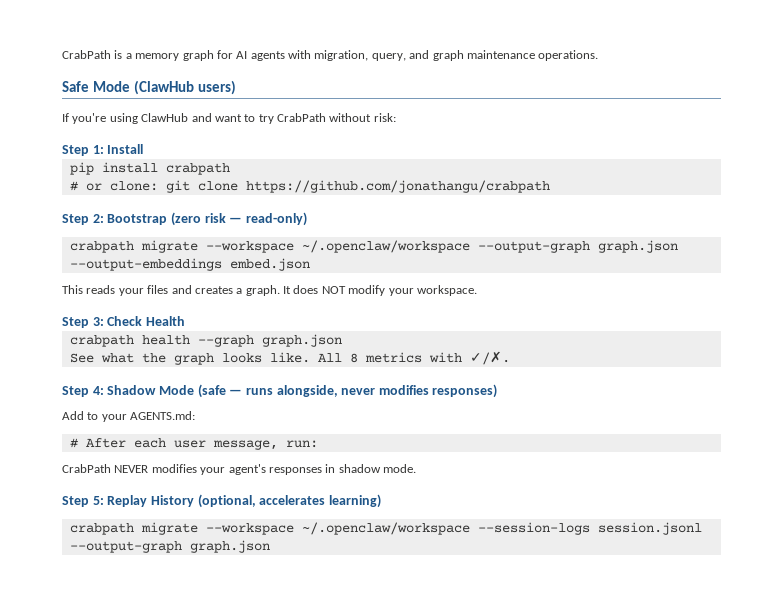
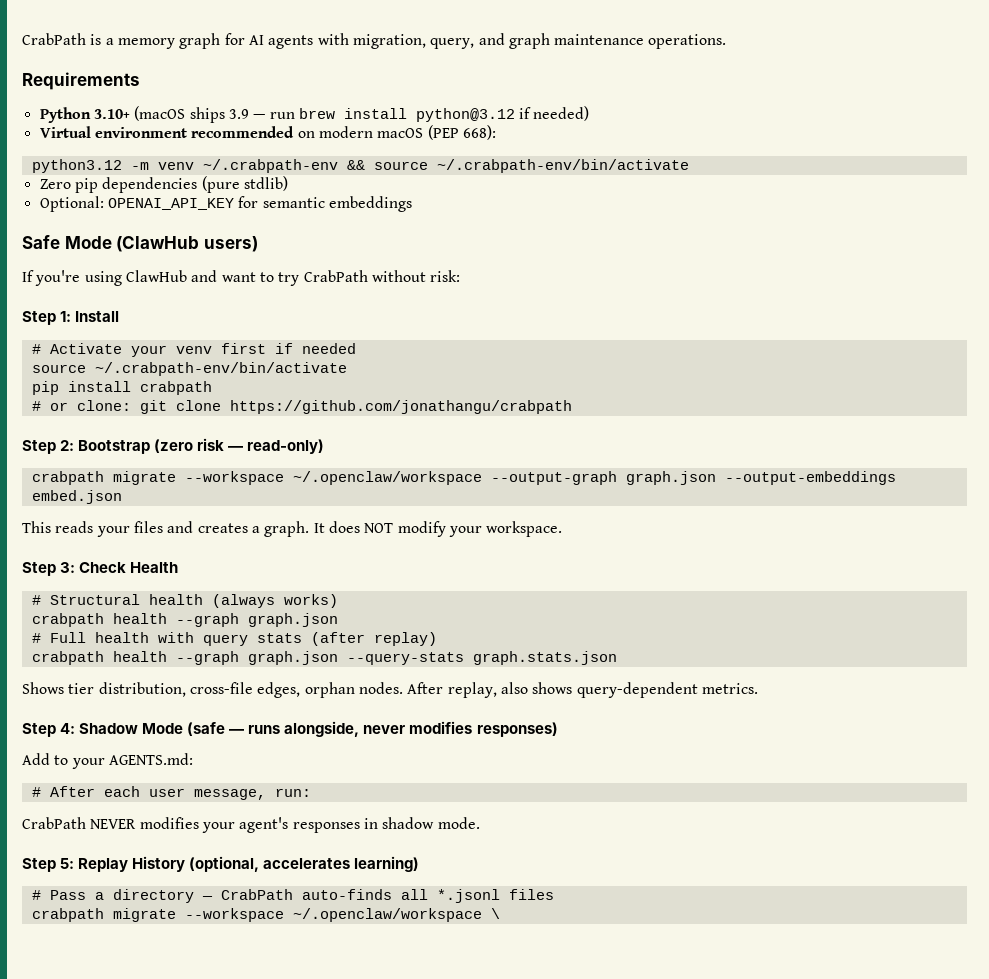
+ Requirements
+ Python 3.10+ (macOS ships 3.9 — run brew install python@3.12 if needed)
+ Virtual environment recommended on modern macOS (PEP 668):
+ python3.12 -m venv ~/.crabpath-env && source ~/.crabpath-env/bin/activate
+ Zero pip dependencies (pure stdlib)
+ Optional: OPENAI_API_KEY for semantic embeddings
+ # Activate your venv first if needed
+ source ~/.crabpath-env/bin/activate
+ # Structural health (always works)
- See what the graph looks like. All 8 metrics with ✓/✗.
+ # Full health with query stats (after replay)
+ crabpath health --graph graph.json --query-stats graph.stats.json
+ Shows tier distribution, cross-file edges, orphan nodes. After replay, also shows query-dependent metrics.
- crabpath migrate --workspace ~/.openclaw/workspace --session-logs session.jsonl --output-graph graph.json
+ # Pass a directory — CrabPath auto-finds all *.jsonl files
+ crabpath migrate --workspace ~/.openclaw/workspace \

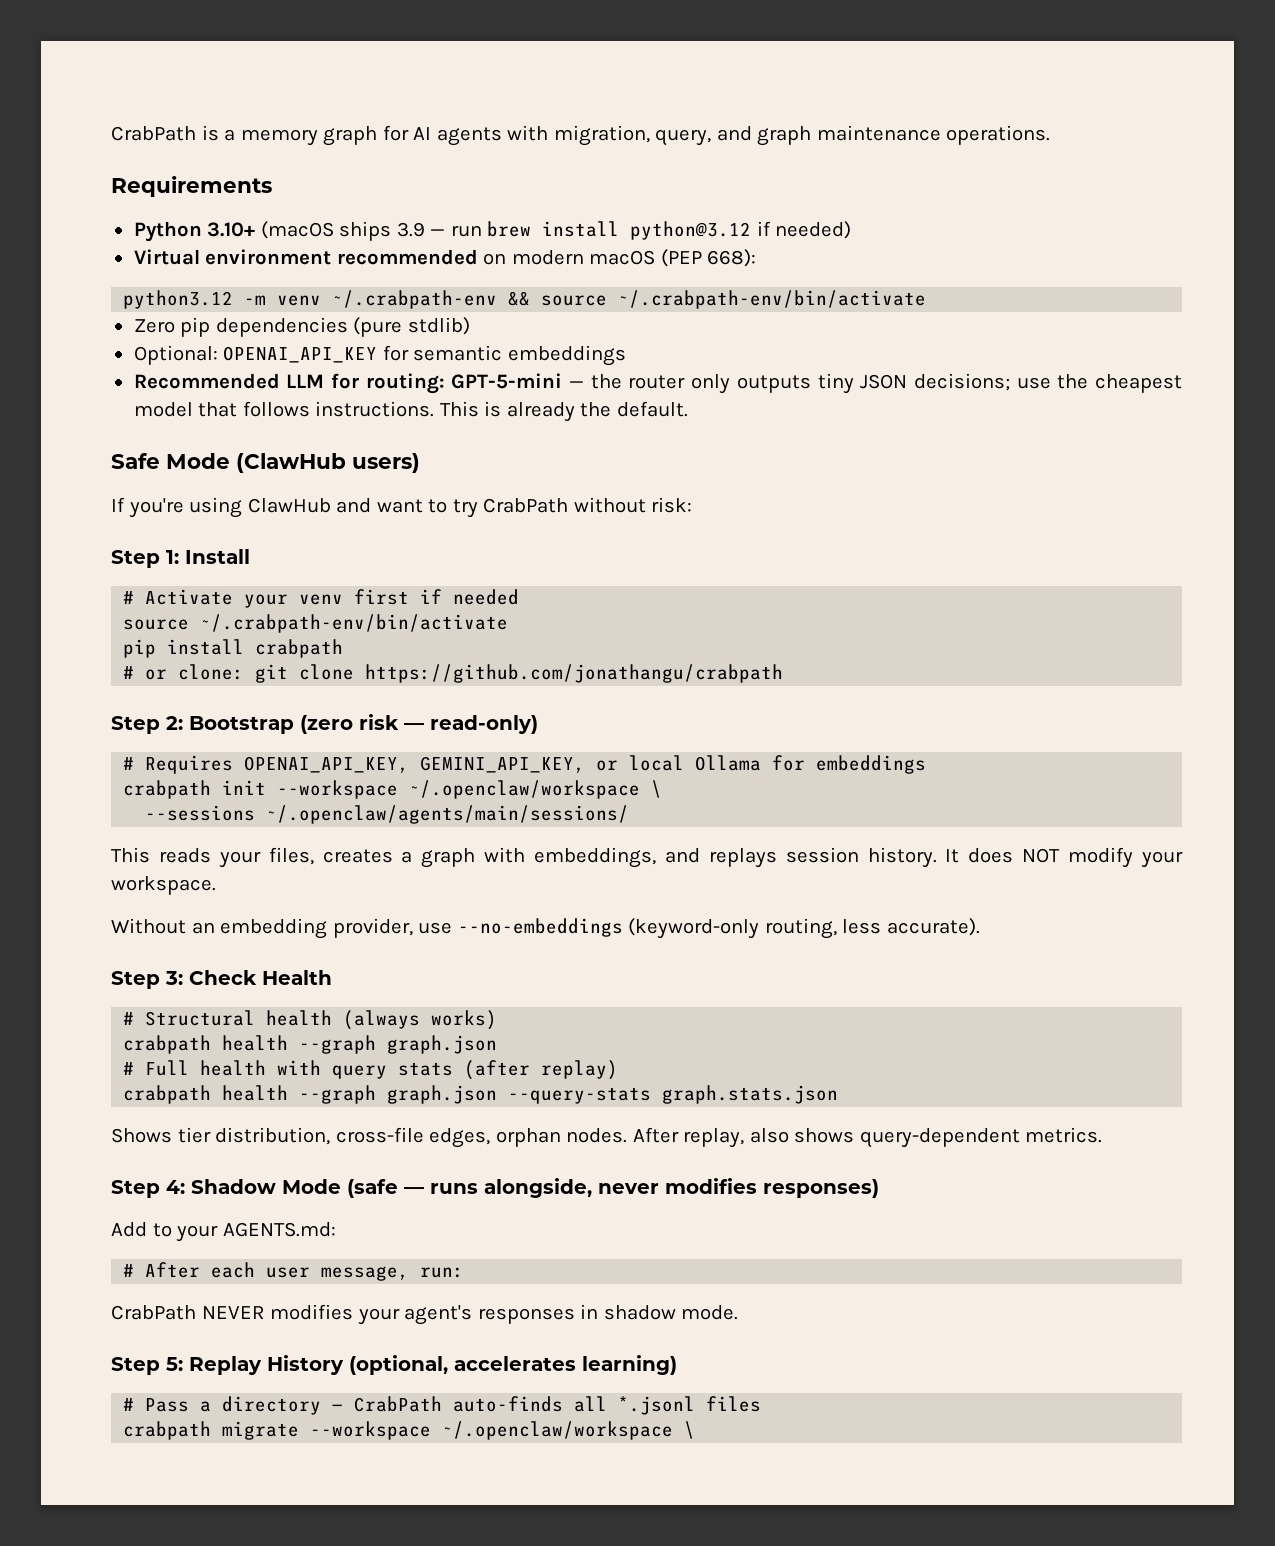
+ Recommended LLM for routing: GPT-5-mini — the router only outputs tiny JSON decisions; use the cheapest model that follows instructions. This is already the default.
- crabpath migrate --workspace ~/.openclaw/workspace --output-graph graph.json --output-embeddings embed.json
+ # Requires OPENAI_API_KEY, GEMINI_API_KEY, or local Ollama for embeddings
+ crabpath init --workspace ~/.openclaw/workspace \
+ --sessions ~/.openclaw/agents/main/sessions/
- This reads your files and creates a graph.
+ This reads your files, creates a graph with embeddings, and replays session history.
+ Without an embedding provider, use --no-embeddings (keyword-only routing, less accurate).

